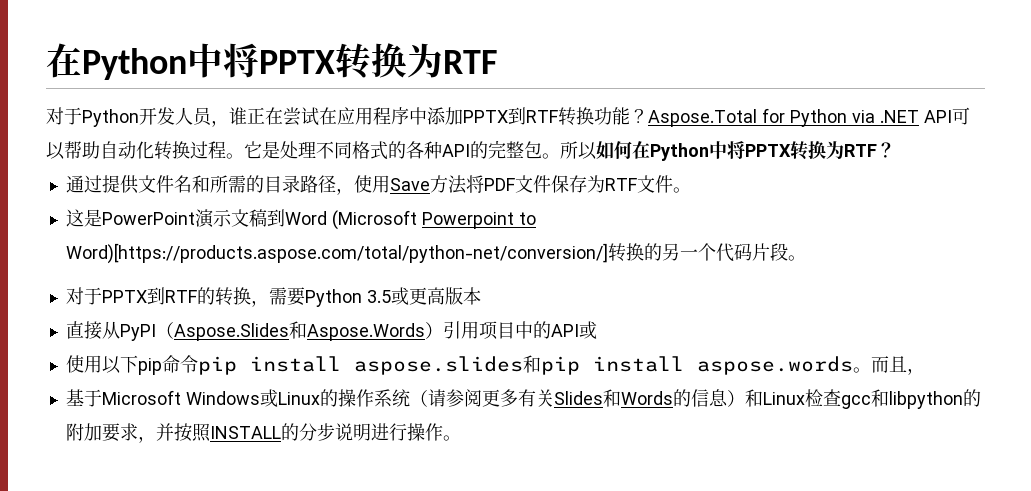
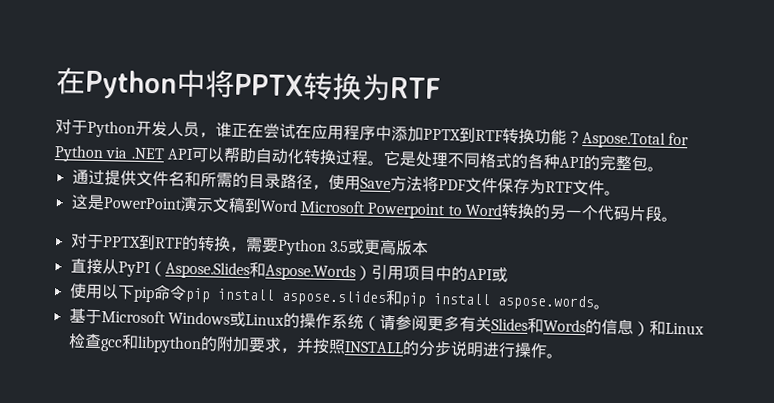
- 所以如何在Python中将PPTX转换为RTF？
- 这是PowerPoint演示文稿到Word (Microsoft Powerpoint to Word)[https://products.aspose.com/total/python-net/conversion/]转换的另一个代码片段。
+ 这是PowerPoint演示文稿到Word Microsoft Powerpoint to Word转换的另一个代码片段。
- 而且，

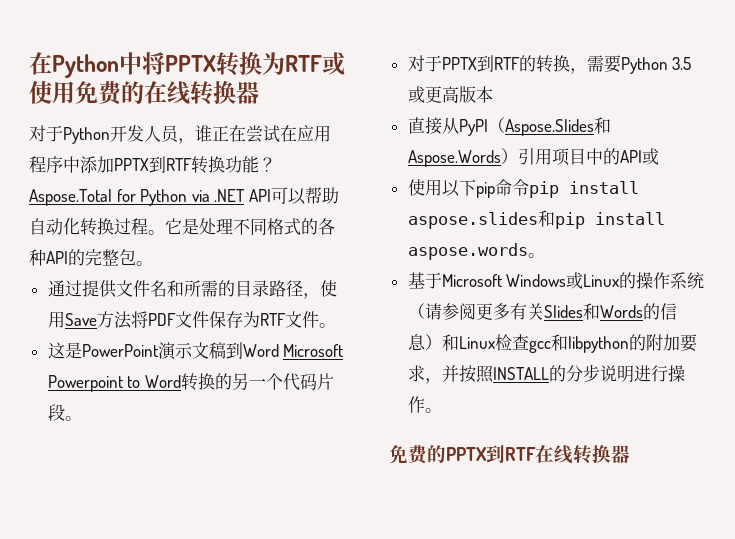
- 在Python中将PPTX转换为RTF
+ 在Python中将PPTX转换为RTF或使用免费的在线转换器
+ 免费的PPTX到RTF在线转换器

